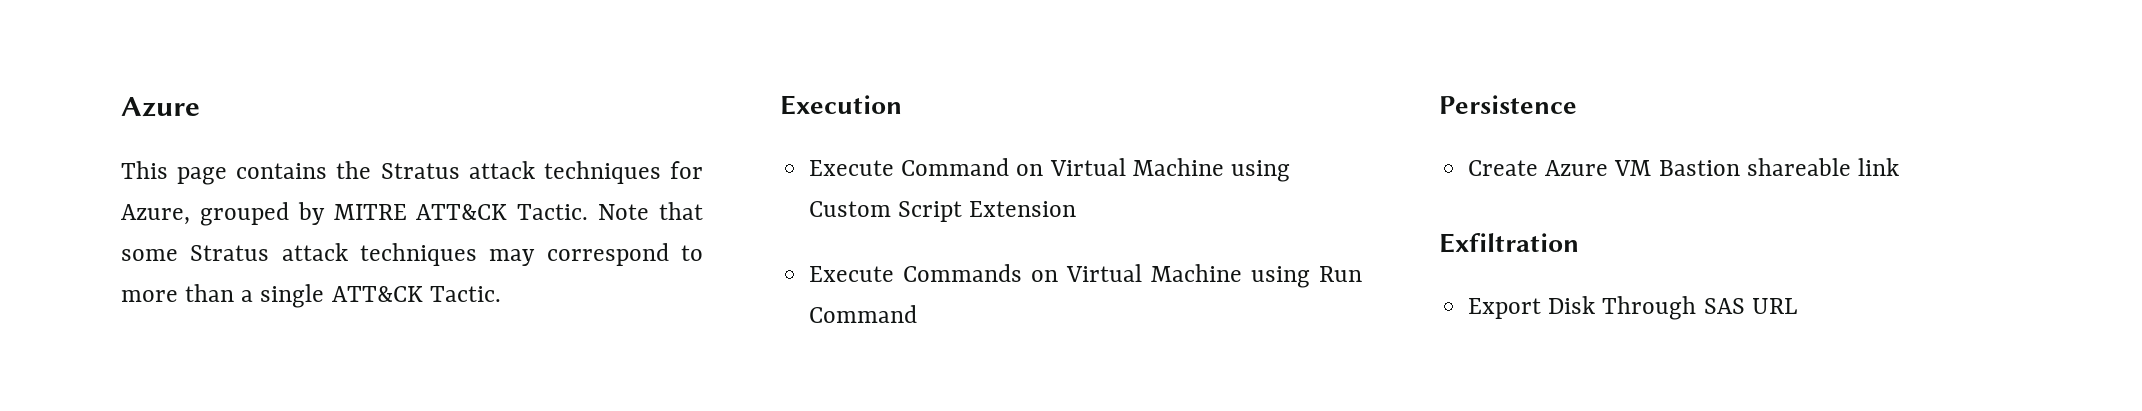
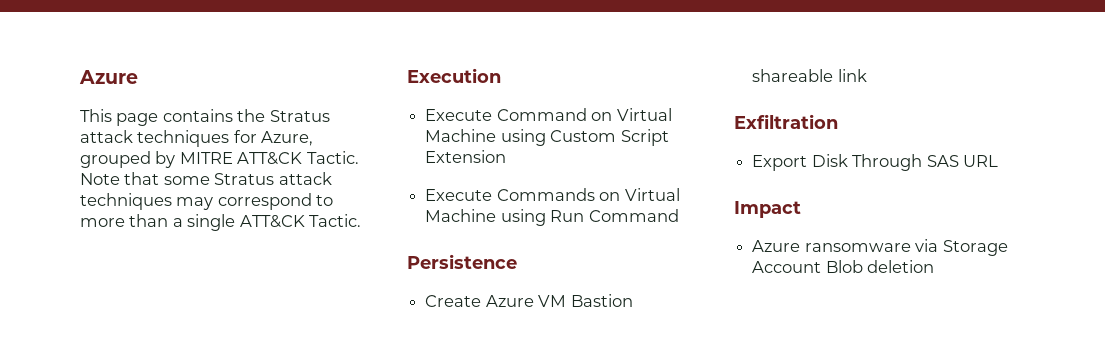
+ Impact
+ Azure ransomware via Storage Account Blob deletion

